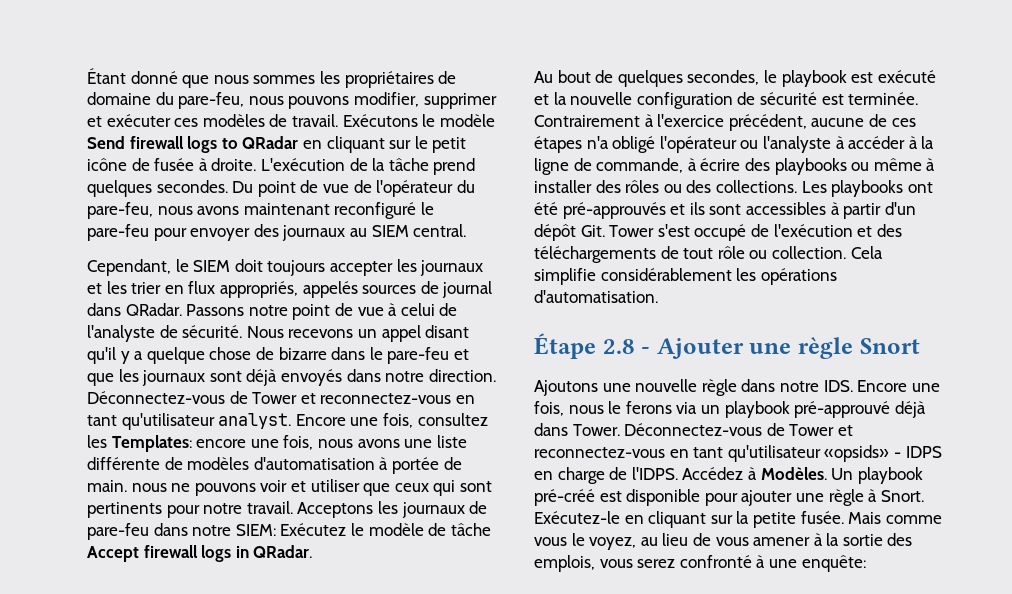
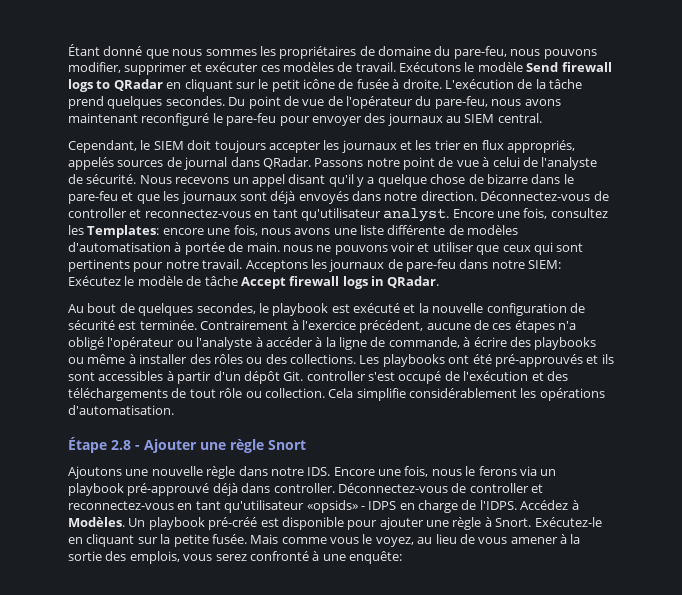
- Déconnectez-vous de Tower et reconnectez-vous en tant qu'utilisateur analyst.
+ Déconnectez-vous de controller et reconnectez-vous en tant qu'utilisateur analyst.
- Les playbooks ont été pré-approuvés et ils sont accessibles à partir d'un dépôt Git. Tower s'est occupé de l'exécution et des téléchargements de tout rôle ou collection.
+ Les playbooks ont été pré-approuvés et ils sont accessibles à partir d'un dépôt Git. controller s'est occupé de l'exécution et des téléchargements de tout rôle ou collection.
- Ajoutons une nouvelle règle dans notre IDS. Encore une fois, nous le ferons via un playbook pré-approuvé déjà dans Tower. Déconnectez-vous de Tower et reconnectez-vous en tant qu'utilisateur «opsids» - IDPS en charge de l'IDPS.
+ Ajoutons une nouvelle règle dans notre IDS. Encore une fois, nous le ferons via un playbook pré-approuvé déjà dans controller. Déconnectez-vous de controller et reconnectez-vous en tant qu'utilisateur «opsids» - IDPS en charge de l'IDPS.

